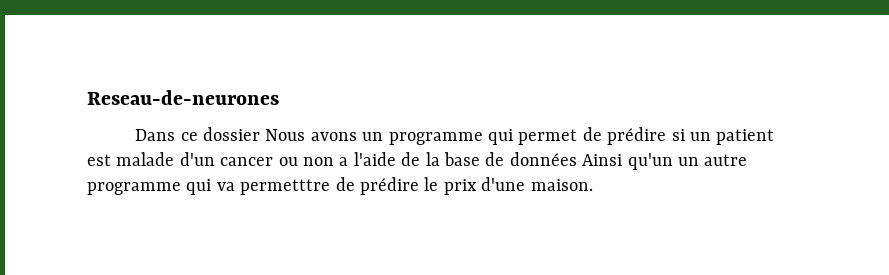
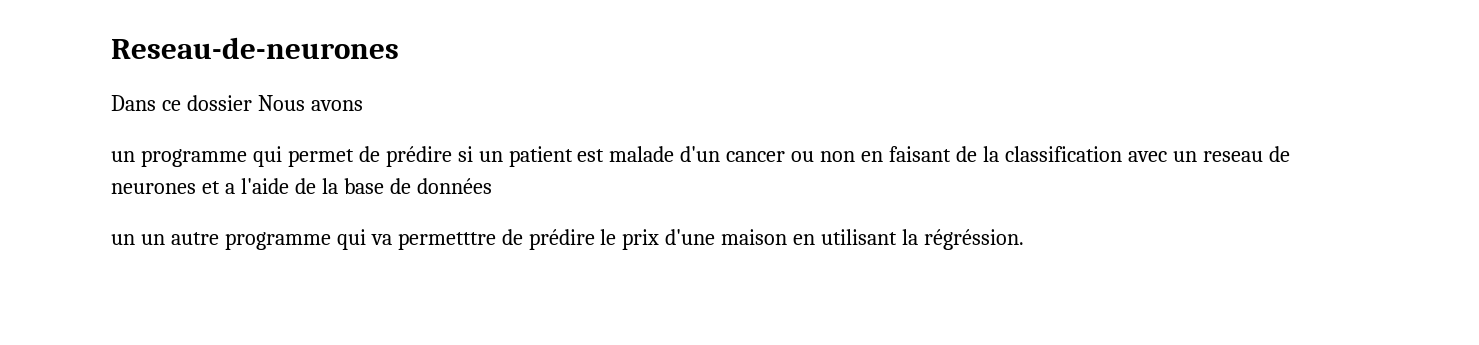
- Dans ce dossier Nous avons un programme qui permet de prédire si un patient est malade d'un cancer ou non a l'aide de la base de données Ainsi qu'un un autre programme qui va permetttre de prédire le prix d'une maison.
+ Dans ce dossier Nous avons
+ un programme qui permet de prédire si un patient est malade d'un cancer ou non en faisant de la classification avec un reseau de neurones et a l'aide de la base de données
+ un un autre programme qui va permetttre de prédire le prix d'une maison en utilisant la régréssion.

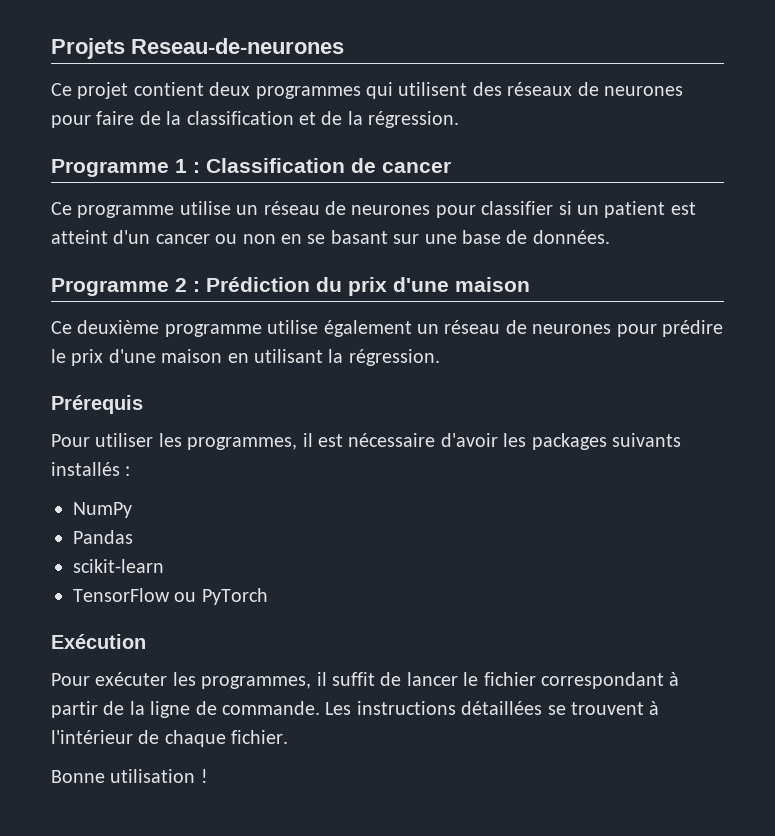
- Reseau-de-neurones
+ Projets Reseau-de-neurones
- Dans ce dossier Nous avons
- un programme qui permet de prédire si un patient est malade d'un cancer ou non en faisant de la classification avec un reseau de neurones et a l'aide de la base de données
- un un autre programme qui va permetttre de prédire le prix d'une maison en utilisant la régréssion.
+ Ce projet contient deux programmes qui utilisent des réseaux de neurones pour faire de la classification et de la régression.
+ Programme 1 : Classification de cancer
+ Ce programme utilise un réseau de neurones pour classifier si un patient est atteint d'un cancer ou non en se basant sur une base de données.
+ Programme 2 : Prédiction du prix d'une maison
+ Ce deuxième programme utilise également un réseau de neurones pour prédire le prix d'une maison en utilisant la régression.
+ Prérequis
+ Pour utiliser les programmes, il est nécessaire d'avoir les packages suivants installés :
+ NumPy
+ Pandas
+ scikit-learn
+ TensorFlow ou PyTorch
+ Exécution
+ Pour exécuter les programmes, il suffit de lancer le fichier correspondant à partir de la ligne de commande. Les instructions détaillées se trouvent à l'intérieur de chaque fichier.
+ Bonne utilisation !

